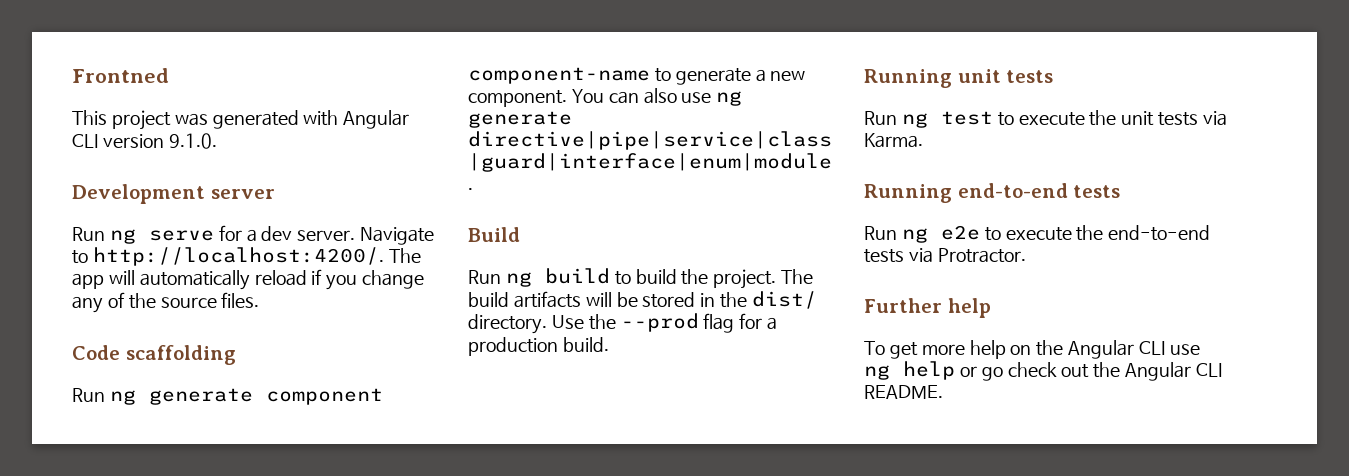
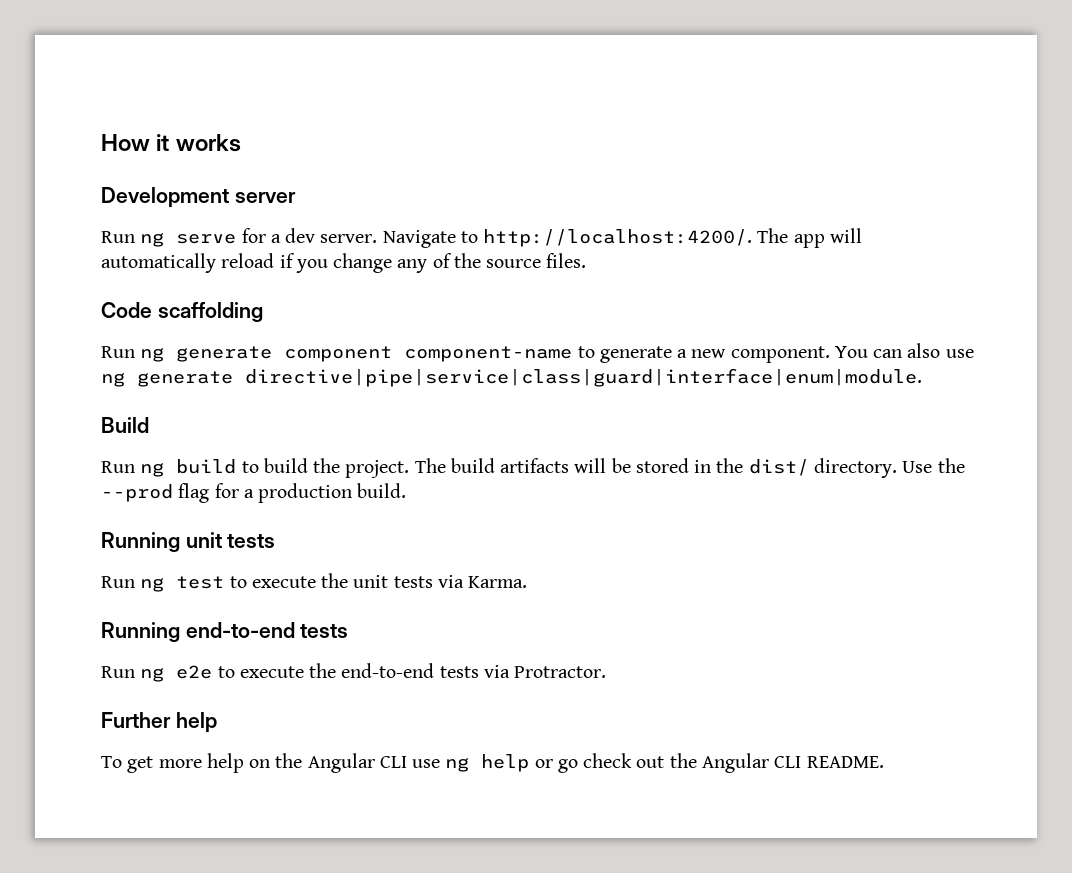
- Frontned
- This project was generated with Angular CLI version 9.1.0.
+ How it works

